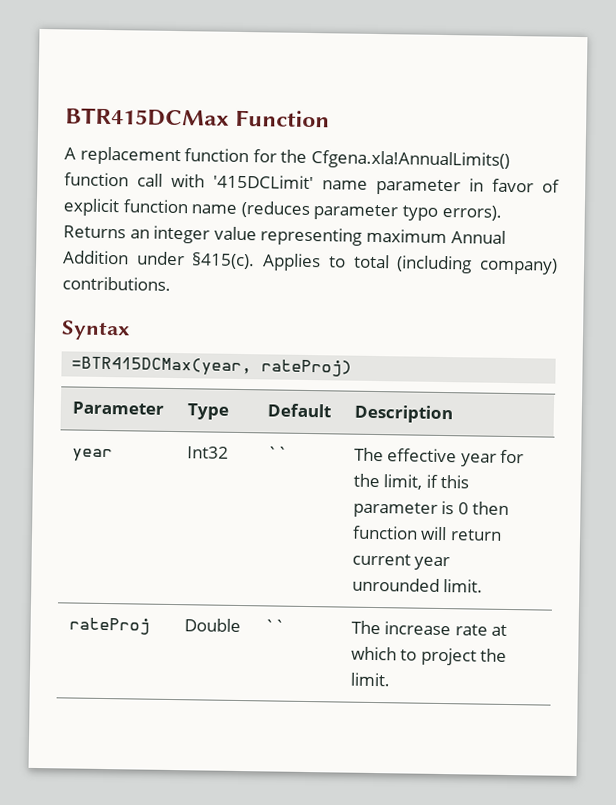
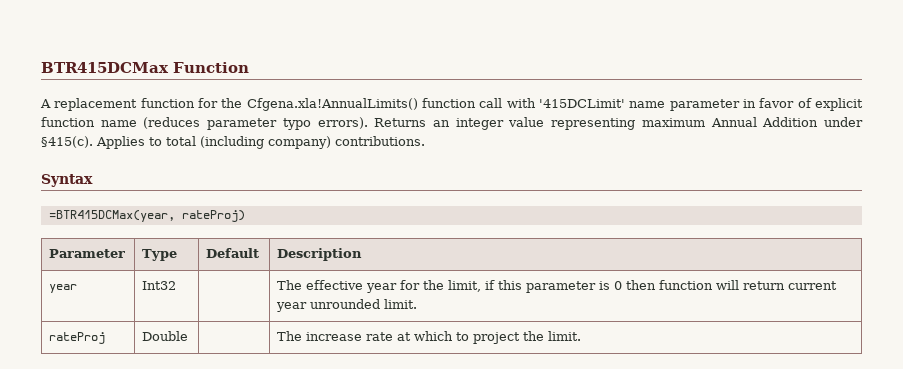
- year | Int32 | `` | The effective year for the limit, if this parameter is 0 then function will return current year unrounded limit.
+ year | Int32 | | The effective year for the limit, if this parameter is 0 then function will return current year unrounded limit.
- rateProj | Double | `` | The increase rate at which to project the limit.
+ rateProj | Double | | The increase rate at which to project the limit.

